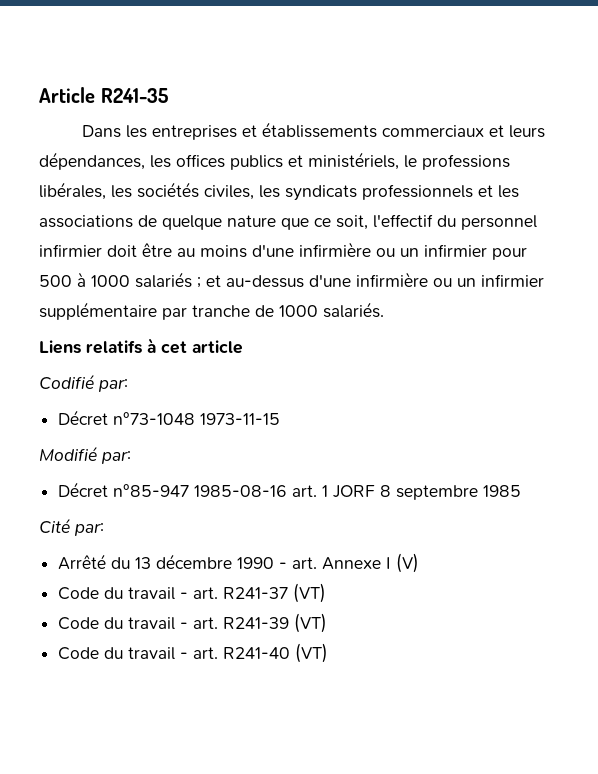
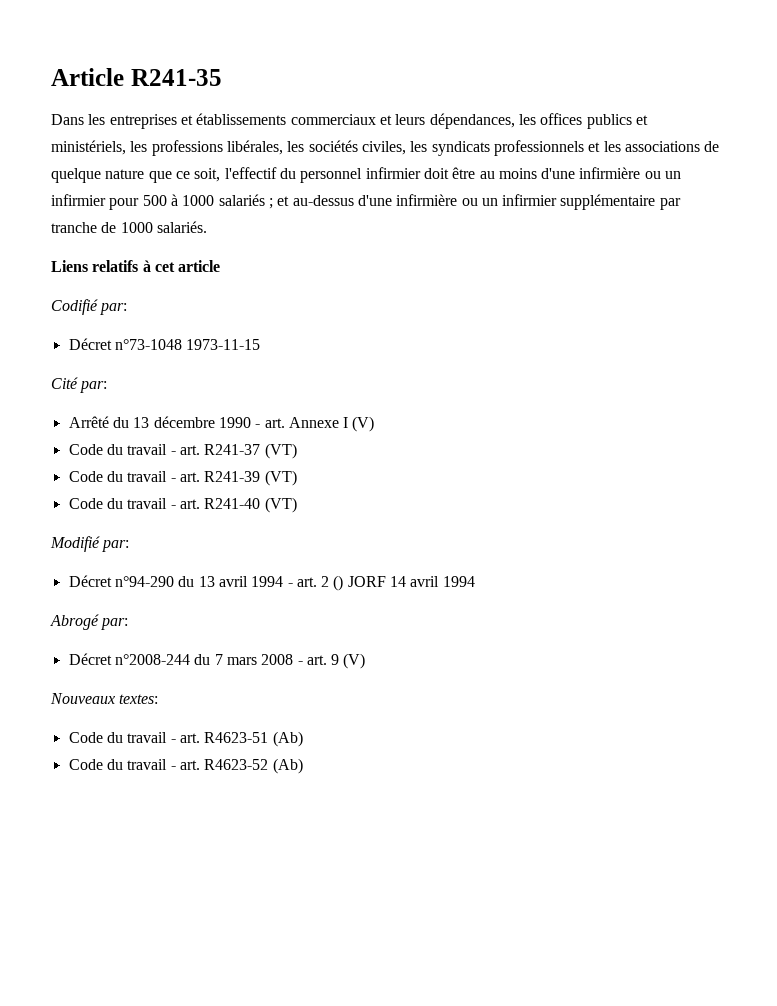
- Dans les entreprises et établissements commerciaux et leurs dépendances, les offices publics et ministériels, le professions libérales, les sociétés civiles, les syndicats professionnels et les associations de quelque nature que ce soit, l'effectif du personnel infirmier doit être au moins d'une infirmière ou un infirmier pour 500 à 1000 salariés ;
+ Dans les entreprises et établissements commerciaux et leurs dépendances, les offices publics et ministériels, les professions libérales, les sociétés civiles, les syndicats professionnels et les associations de quelque nature que ce soit, l'effectif du personnel infirmier doit être au moins d'une infirmière ou un infirmier pour 500 à 1000 salariés ;
- Modifié par:
- Décret n°85-947 1985-08-16 art. 1 JORF 8 septembre 1985
+ Modifié par:
+ Décret n°94-290 du 13 avril 1994 - art. 2 () JORF 14 avril 1994
+ Abrogé par:
+ Décret n°2008-244 du 7 mars 2008 - art. 9 (V)
+ Nouveaux textes:
+ Code du travail - art. R4623-51 (Ab)
+ Code du travail - art. R4623-52 (Ab)

